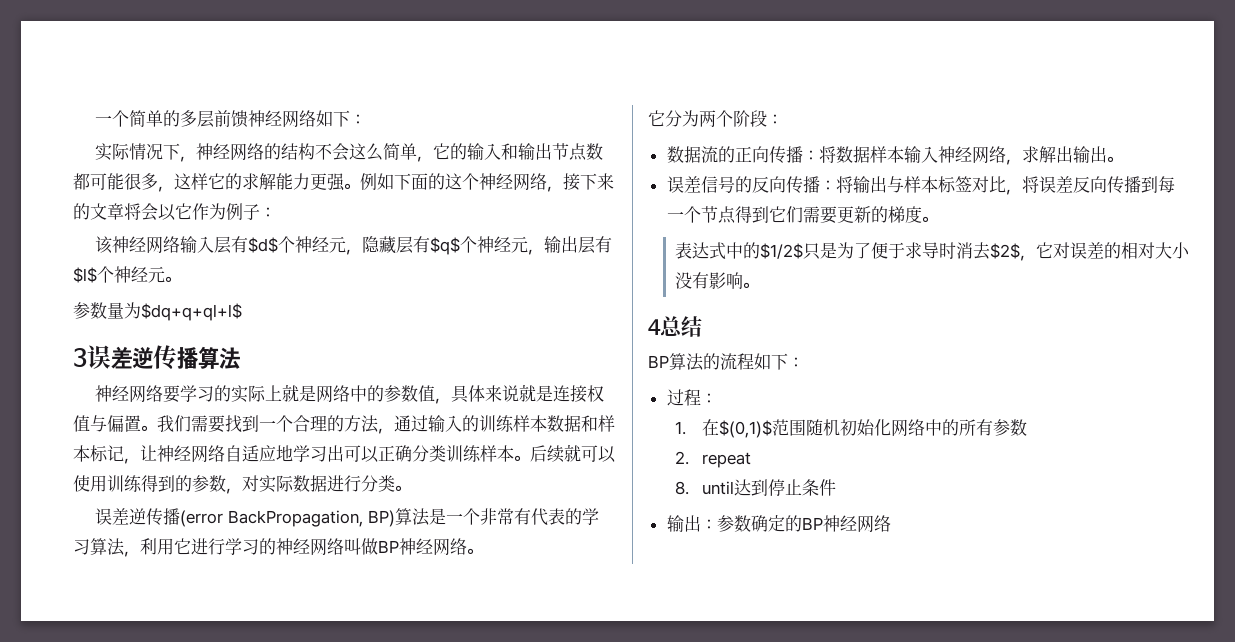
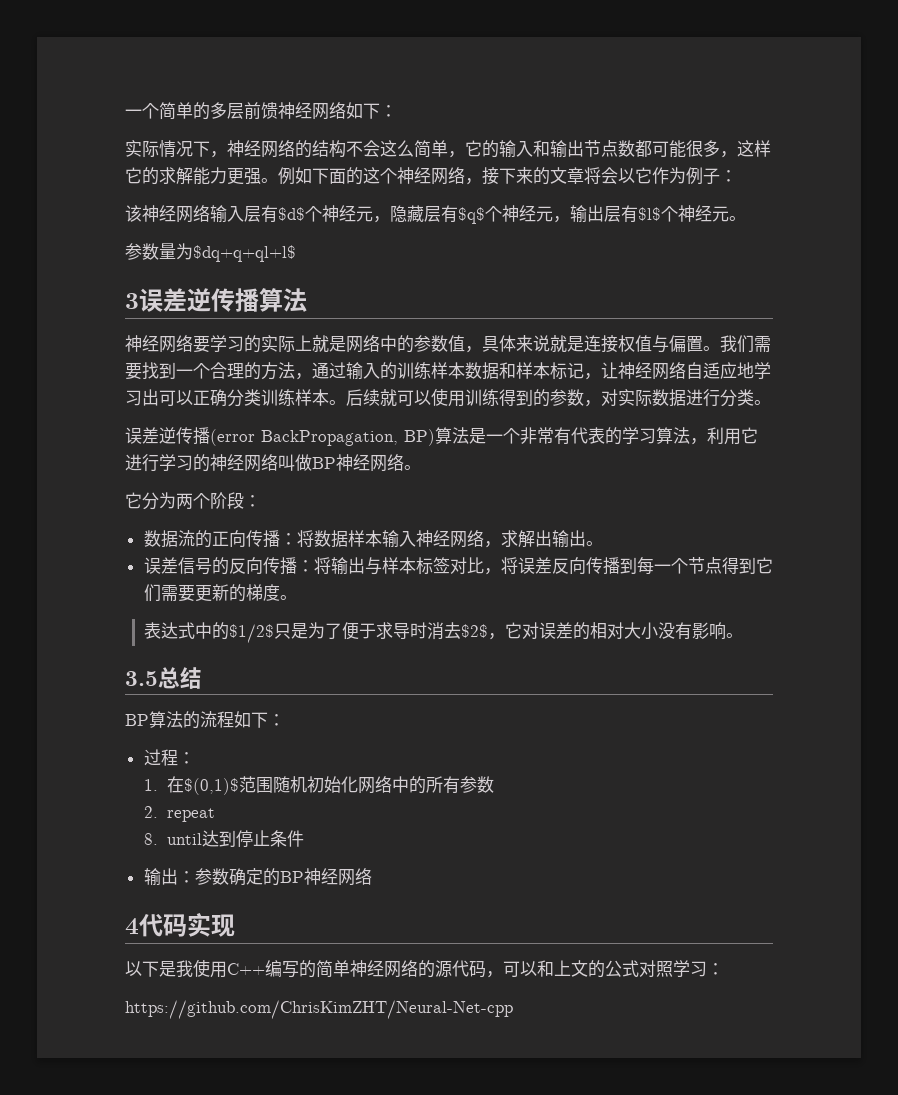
- 4总结
+ 3.5总结
+ 4代码实现
+ 以下是我使用C++编写的简单神经网络的源代码，可以和上文的公式对照学习：
+ https://github.com/ChrisKimZHT/Neural-Net-cpp

